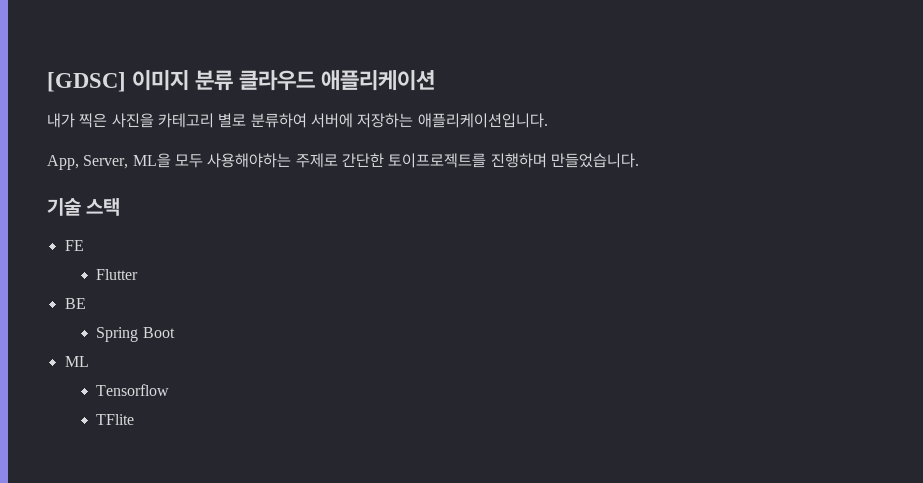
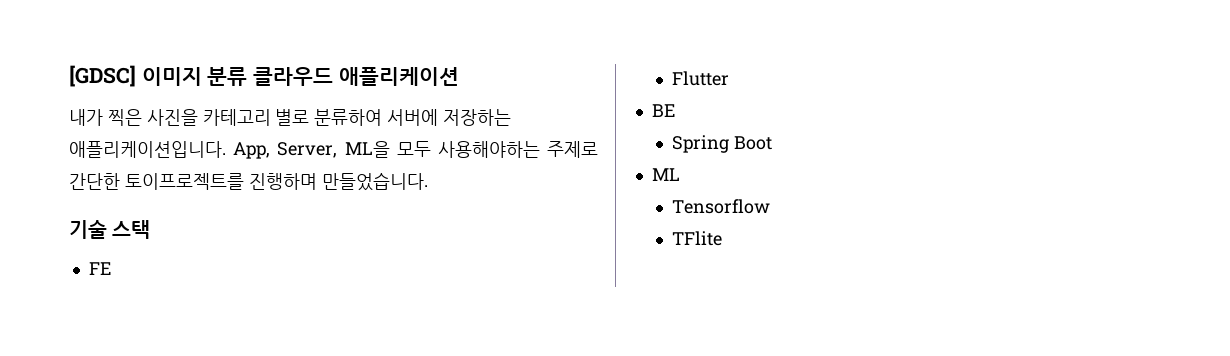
- 내가 찍은 사진을 카테고리 별로 분류하여 서버에 저장하는 애플리케이션입니다.
- App, Server, ML을 모두 사용해야하는 주제로 간단한 토이프로젝트를 진행하며 만들었습니다.
+ 내가 찍은 사진을 카테고리 별로 분류하여 서버에 저장하는 애플리케이션입니다. App, Server, ML을 모두 사용해야하는 주제로 간단한 토이프로젝트를 진행하며 만들었습니다.

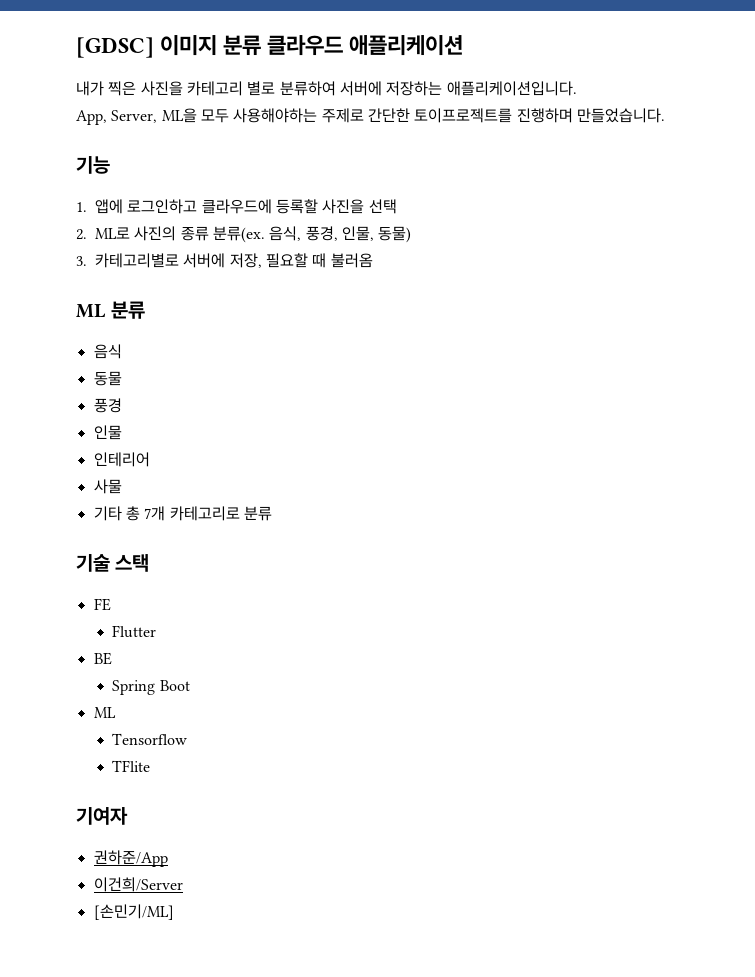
- 내가 찍은 사진을 카테고리 별로 분류하여 서버에 저장하는 애플리케이션입니다. App, Server, ML을 모두 사용해야하는 주제로 간단한 토이프로젝트를 진행하며 만들었습니다.
+ 내가 찍은 사진을 카테고리 별로 분류하여 서버에 저장하는 애플리케이션입니다.
+ App, Server, ML을 모두 사용해야하는 주제로 간단한 토이프로젝트를 진행하며 만들었습니다.
+ 기능
+ 1. 앱에 로그인하고 클라우드에 등록할 사진을 선택
+ 2. ML로 사진의 종류 분류(ex. 음식, 풍경, 인물, 동물)
+ 3. 카테고리별로 서버에 저장, 필요할 때 불러옴
+ ML 분류
+ 음식
+ 동물
+ 풍경
+ 인물
+ 인테리어
+ 사물
+ 기타 총 7개 카테고리로 분류
+ 기여자
+ 권하준/App
+ 이건희/Server
+ [손민기/ML]

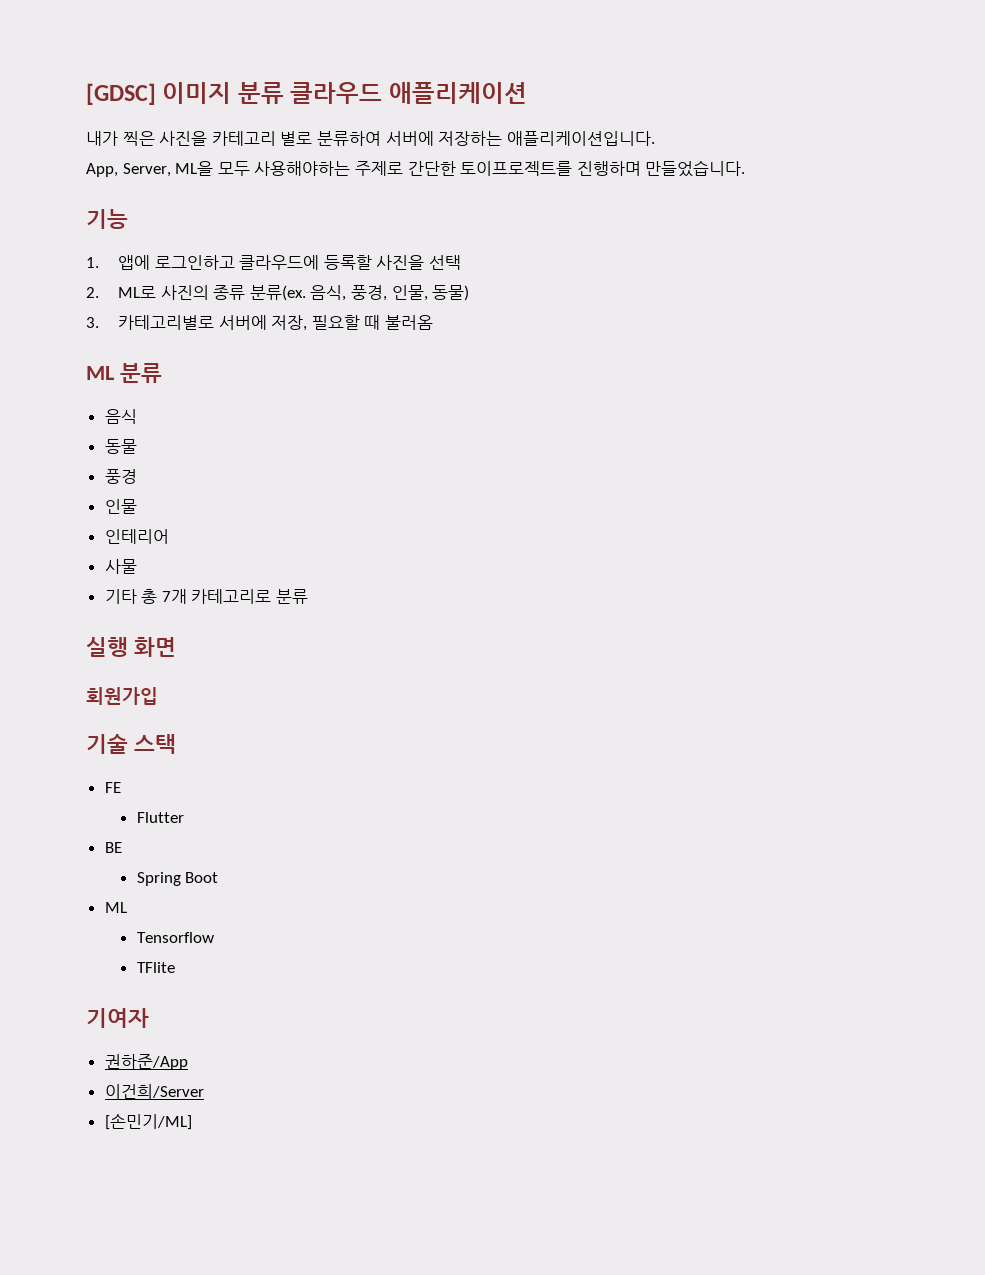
+ 실행 화면
+ 회원가입

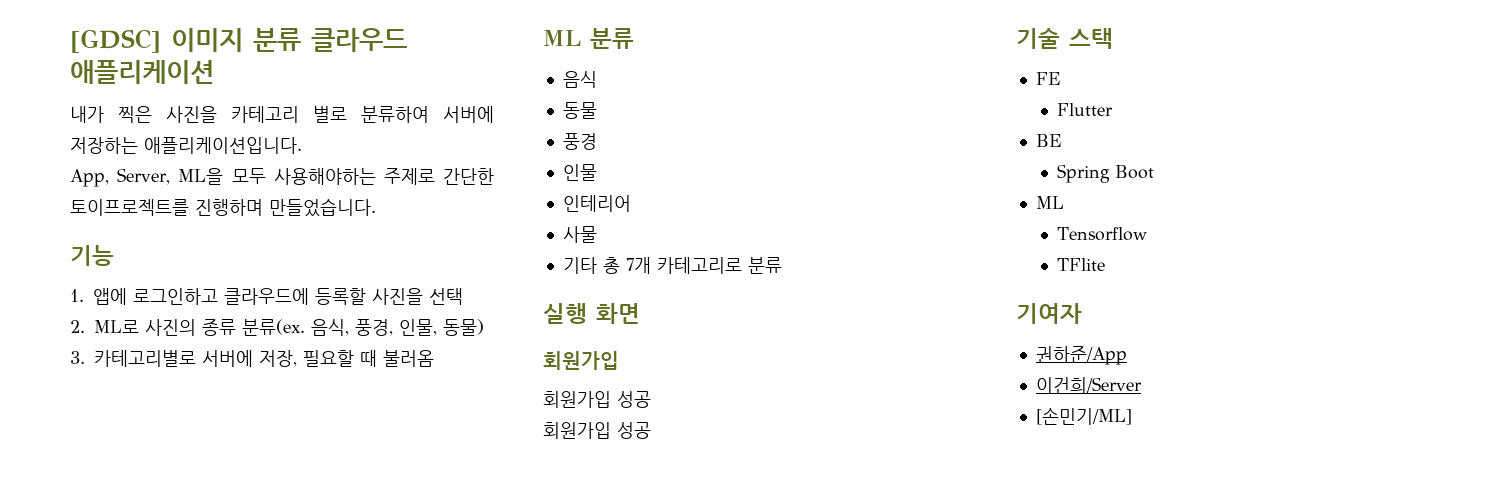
  실행 화면
  회원가입
+ 회원가입 성공
+ 회원가입 성공

